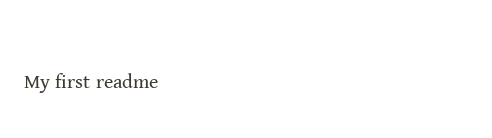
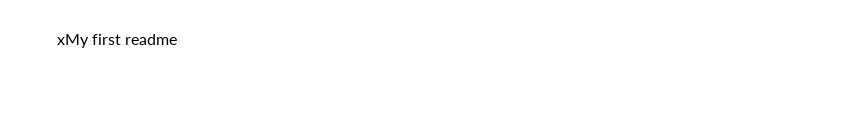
- My first readme
+ xMy first readme

